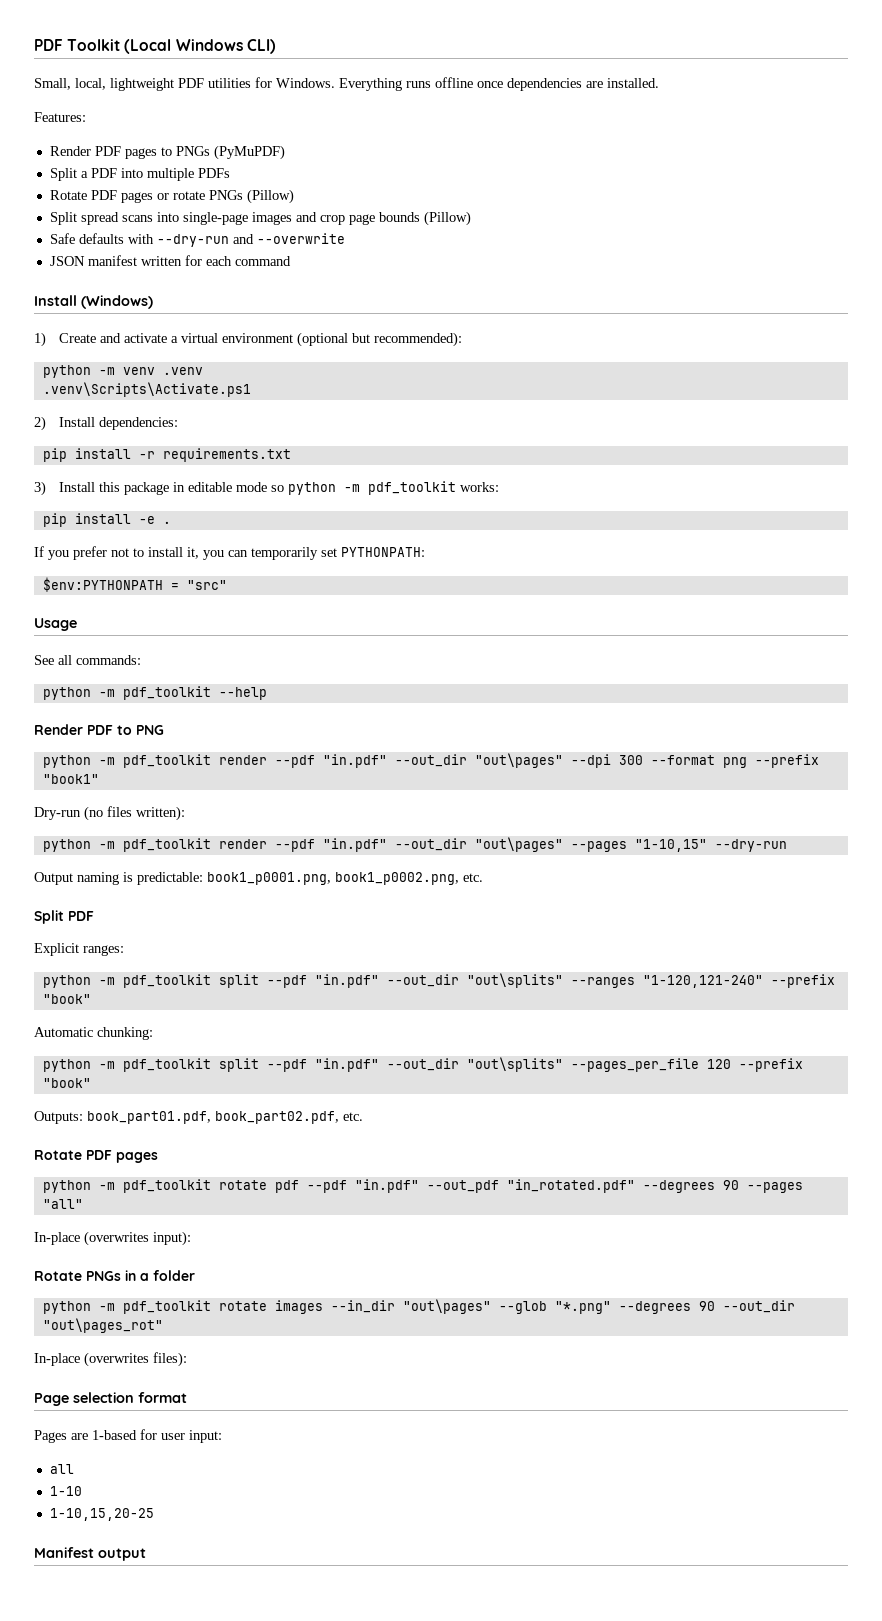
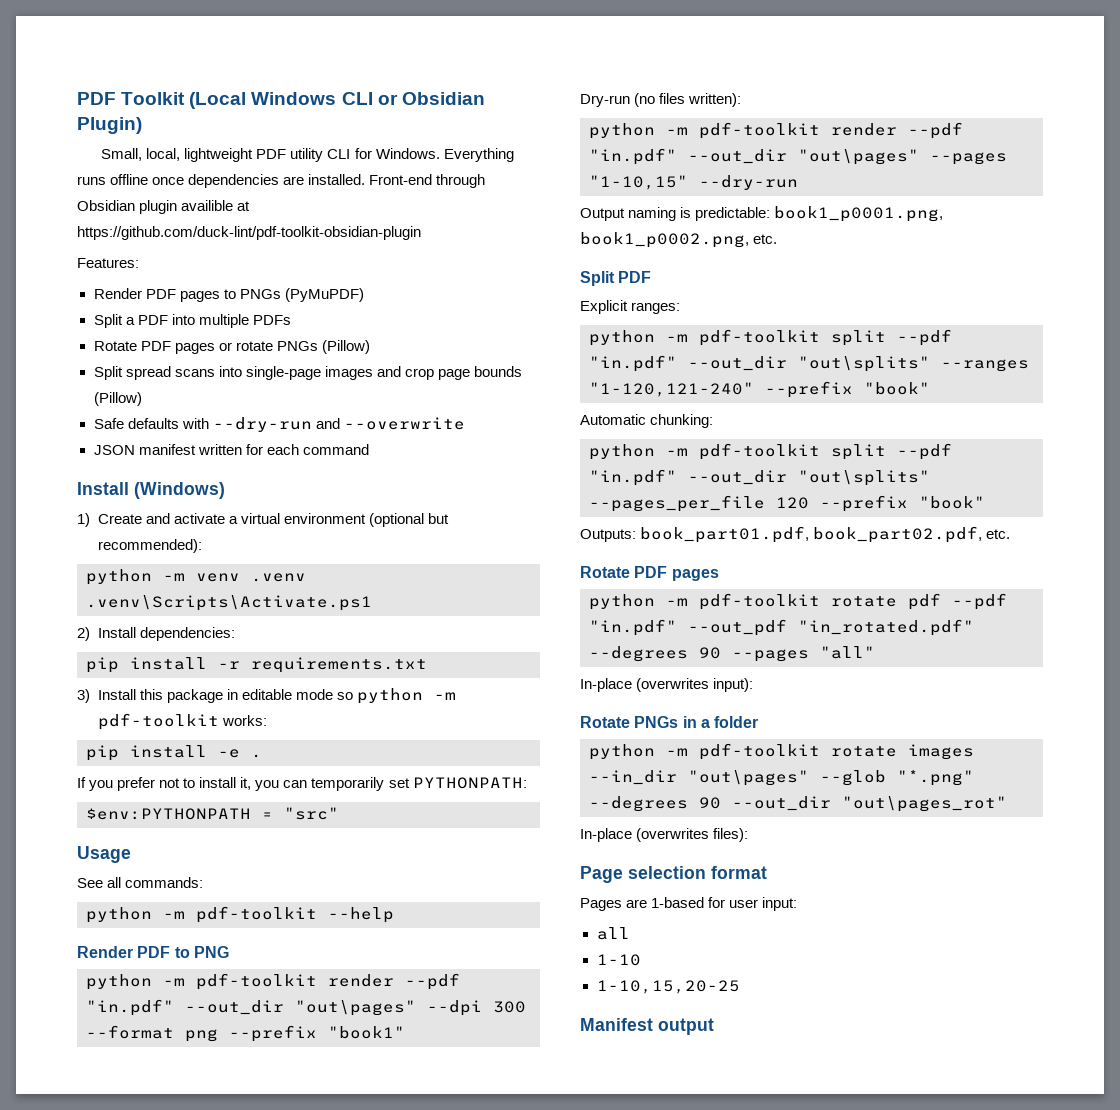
- PDF Toolkit (Local Windows CLI)
+ PDF Toolkit (Local Windows CLI or Obsidian Plugin)
- Small, local, lightweight PDF utilities for Windows.
+ Small, local, lightweight PDF utility CLI for Windows.
+ Front-end through Obsidian plugin availible at https://github.com/duck-lint/pdf-toolkit-obsidian-plugin
- 3) Install this package in editable mode so python -m pdf_toolkit works:
+ 3) Install this package in editable mode so python -m pdf-toolkit works:
- python -m pdf_toolkit --help
+ python -m pdf-toolkit --help
- python -m pdf_toolkit render --pdf "in.pdf" --out_dir "out\pages" --dpi 300 --format png --prefix "book1"
+ python -m pdf-toolkit render --pdf "in.pdf" --out_dir "out\pages" --dpi 300 --format png --prefix "book1"
- python -m pdf_toolkit render --pdf "in.pdf" --out_dir "out\pages" --pages "1-10,15" --dry-run
+ python -m pdf-toolkit render --pdf "in.pdf" --out_dir "out\pages" --pages "1-10,15" --dry-run
- python -m pdf_toolkit split --pdf "in.pdf" --out_dir "out\splits" --ranges "1-120,121-240" --prefix "book"
+ python -m pdf-toolkit split --pdf "in.pdf" --out_dir "out\splits" --ranges "1-120,121-240" --prefix "book"
- python -m pdf_toolkit split --pdf "in.pdf" --out_dir "out\splits" --pages_per_file 120 --prefix "book"
+ python -m pdf-toolkit split --pdf "in.pdf" --out_dir "out\splits" --pages_per_file 120 --prefix "book"
- python -m pdf_toolkit rotate pdf --pdf "in.pdf" --out_pdf "in_rotated.pdf" --degrees 90 --pages "all"
+ python -m pdf-toolkit rotate pdf --pdf "in.pdf" --out_pdf "in_rotated.pdf" --degrees 90 --pages "all"
- python -m pdf_toolkit rotate images --in_dir "out\pages" --glob "*.png" --degrees 90 --out_dir "out\pages_rot"
+ python -m pdf-toolkit rotate images --in_dir "out\pages" --glob "*.png" --degrees 90 --out_dir "out\pages_rot"

